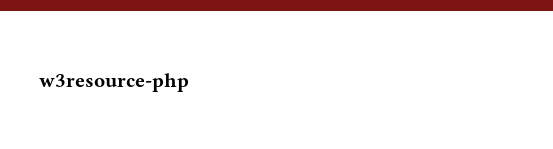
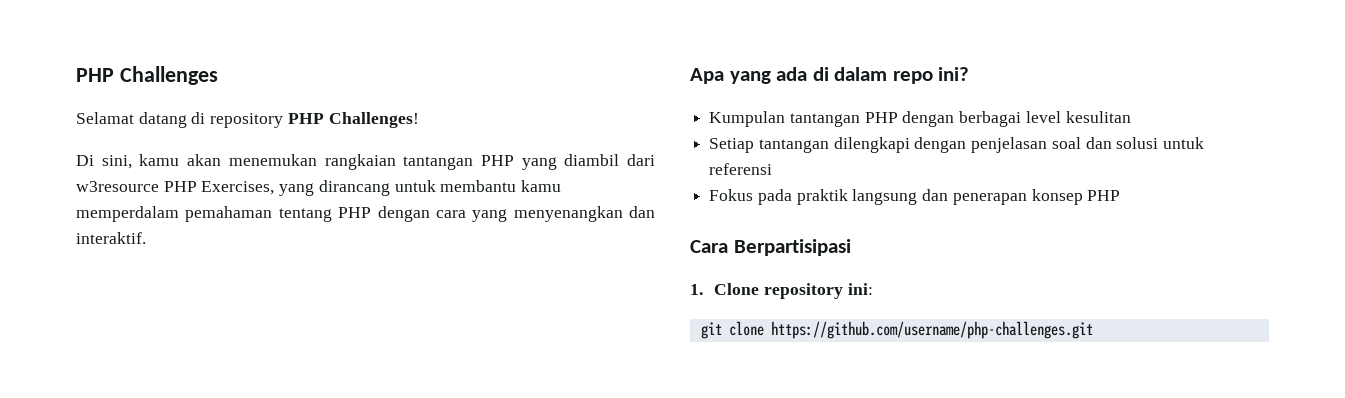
- w3resource-php
+ PHP Challenges
+ Selamat datang di repository PHP Challenges!
+ Di sini, kamu akan menemukan rangkaian tantangan PHP yang diambil dari w3resource PHP Exercises, yang dirancang untuk membantu kamu memperdalam pemahaman tentang PHP dengan cara yang menyenangkan dan interaktif.
+ Apa yang ada di dalam repo ini?
+ Kumpulan tantangan PHP dengan berbagai level kesulitan
+ Setiap tantangan dilengkapi dengan penjelasan soal dan solusi untuk referensi
+ Fokus pada praktik langsung dan penerapan konsep PHP
+ Cara Berpartisipasi
+ 1. Clone repository ini:
+ git clone https://github.com/username/php-challenges.git

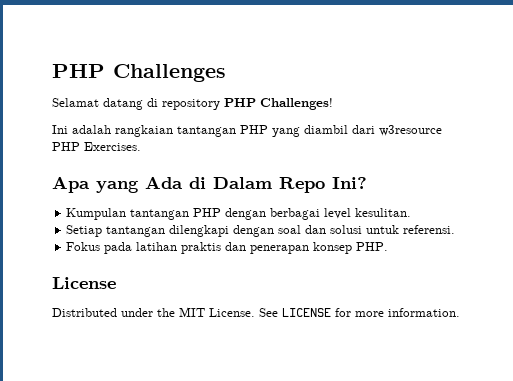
- Di sini, kamu akan menemukan rangkaian tantangan PHP yang diambil dari w3resource PHP Exercises, yang dirancang untuk membantu kamu memperdalam pemahaman tentang PHP dengan cara yang menyenangkan dan interaktif.
- Apa yang ada di dalam repo ini?
+ Ini adalah rangkaian tantangan PHP yang diambil dari w3resource PHP Exercises.
+ Apa yang Ada di Dalam Repo Ini?
- Kumpulan tantangan PHP dengan berbagai level kesulitan
+ Kumpulan tantangan PHP dengan berbagai level kesulitan.
- Setiap tantangan dilengkapi dengan penjelasan soal dan solusi untuk referensi
+ Setiap tantangan dilengkapi dengan soal dan solusi untuk referensi.
- Fokus pada praktik langsung dan penerapan konsep PHP
- Cara Berpartisipasi
- 1. Clone repository ini:
- git clone https://github.com/username/php-challenges.git
+ Fokus pada latihan praktis dan penerapan konsep PHP.
+ License
+ Distributed under the MIT License. See LICENSE for more information.

